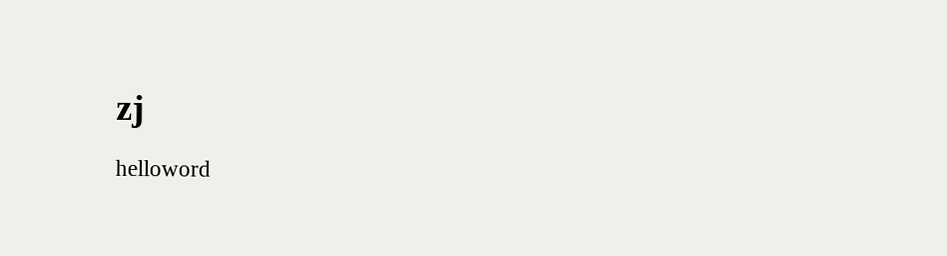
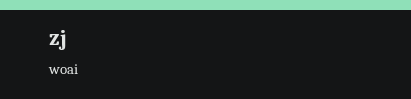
- helloword
+ woai

